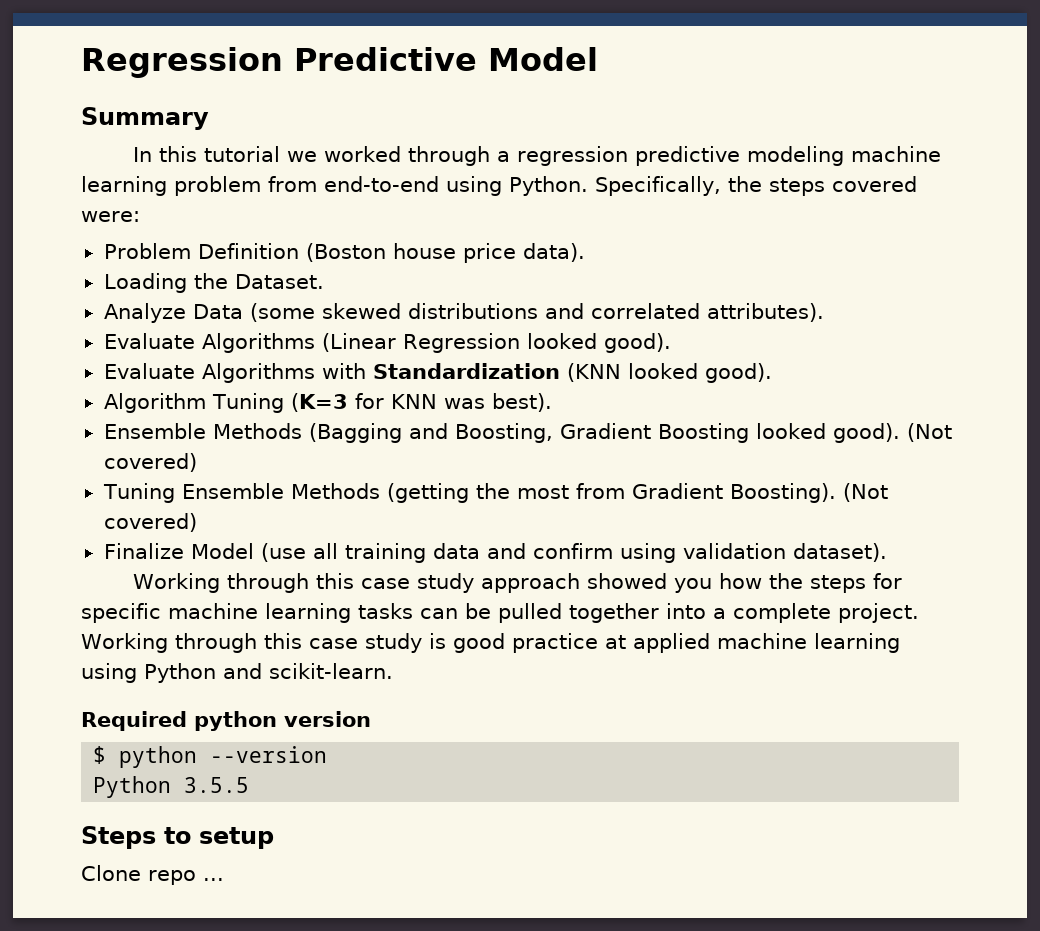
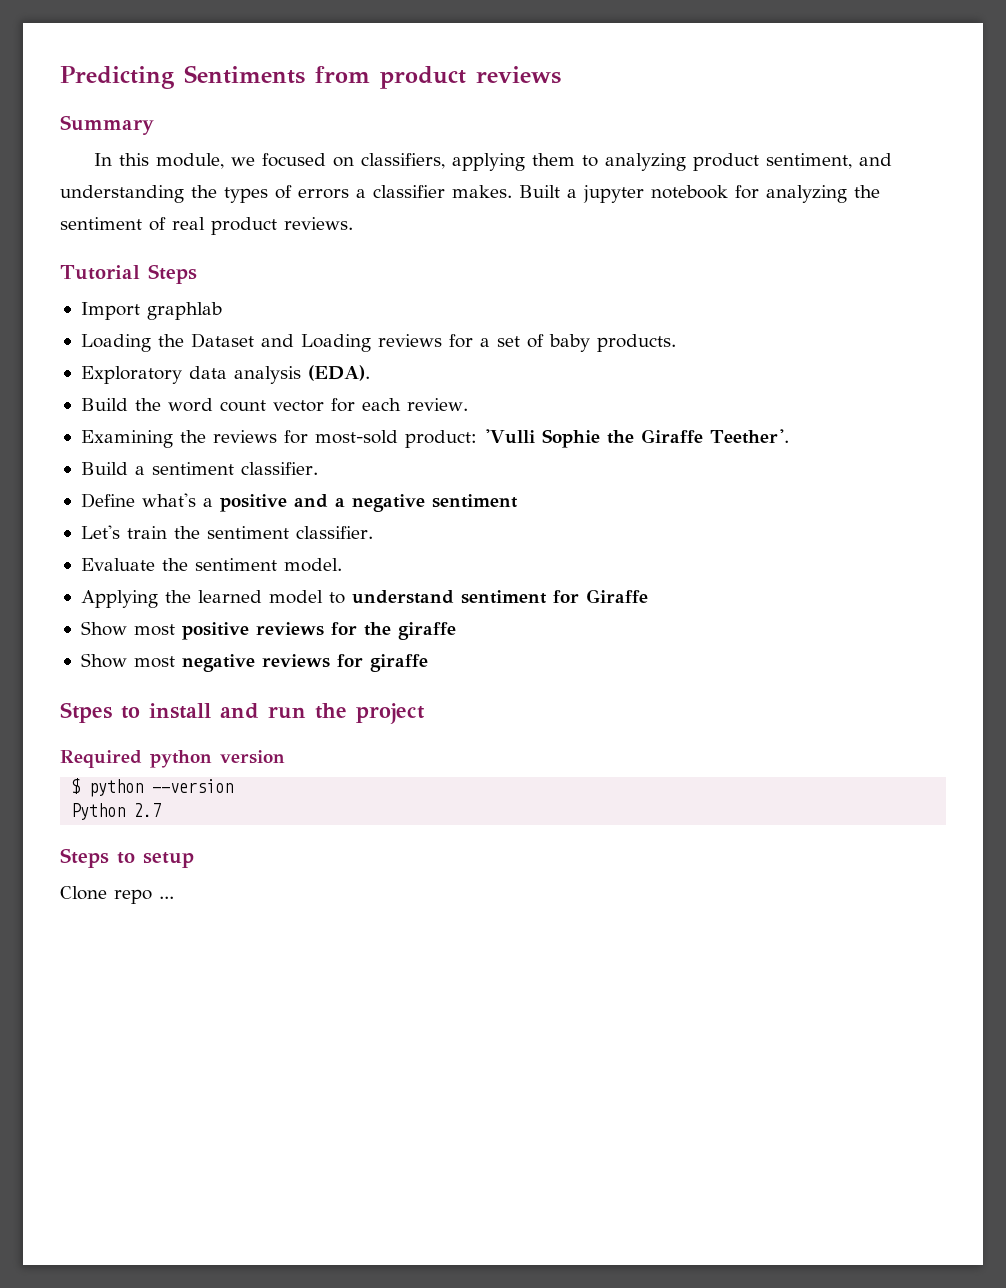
- Regression Predictive Model
+ Predicting Sentiments from product reviews
  Summary
- In this tutorial we worked through a regression predictive modeling machine learning problem from end-to-end using Python. Specifically, the steps covered were:
- Problem Definition (Boston house price data).
- Loading the Dataset.
- Analyze Data (some skewed distributions and correlated attributes).
- Evaluate Algorithms (Linear Regression looked good).
- Evaluate Algorithms with Standardization (KNN looked good).
- Algorithm Tuning (K=3 for KNN was best).
- Ensemble Methods (Bagging and Boosting, Gradient Boosting looked good). (Not covered)
- Tuning Ensemble Methods (getting the most from Gradient Boosting). (Not covered)
- Finalize Model (use all training data and confirm using validation dataset).
- Working through this case study approach showed you how the steps for specific machine learning tasks can be pulled together into a complete project. Working through this case study is good practice at applied machine learning using Python and scikit-learn.
+ In this module, we focused on classifiers, applying them to analyzing product sentiment, and understanding the types of errors a classifier makes. Built a jupyter notebook for analyzing the sentiment of real product reviews.
+ Tutorial Steps
+ Import graphlab
+ Loading the Dataset and Loading reviews for a set of baby products.
+ Exploratory data analysis (EDA).
+ Build the word count vector for each review.
+ Examining the reviews for most-sold product: 'Vulli Sophie the Giraffe Teether'.
+ Build a sentiment classifier.
+ Define what's a positive and a negative sentiment
+ Let's train the sentiment classifier.
+ Evaluate the sentiment model.
+ Applying the learned model to understand sentiment for Giraffe
+ Show most positive reviews for the giraffe
+ Show most negative reviews for giraffe
+ Stpes to install and run the project
- Python 3.5.5
+ Python 2.7

